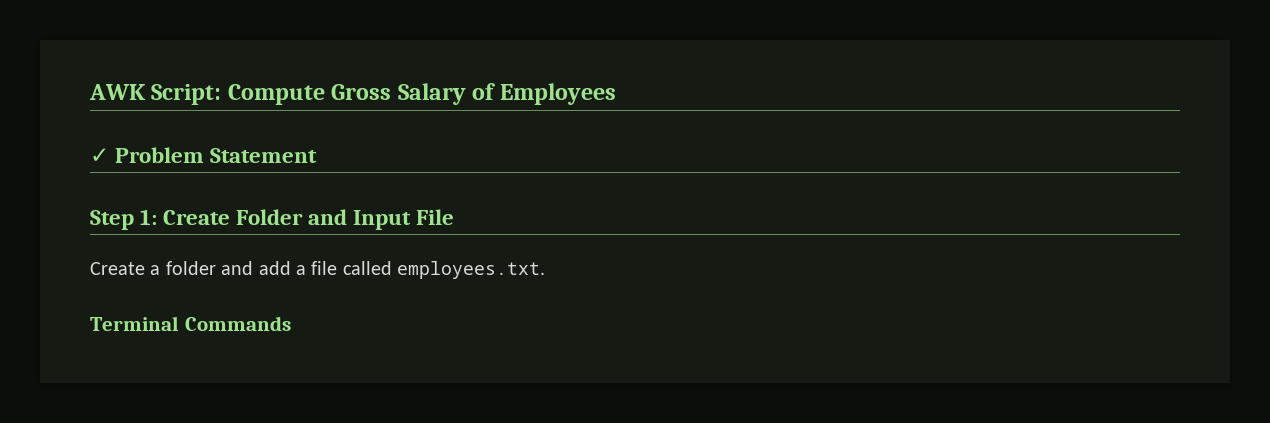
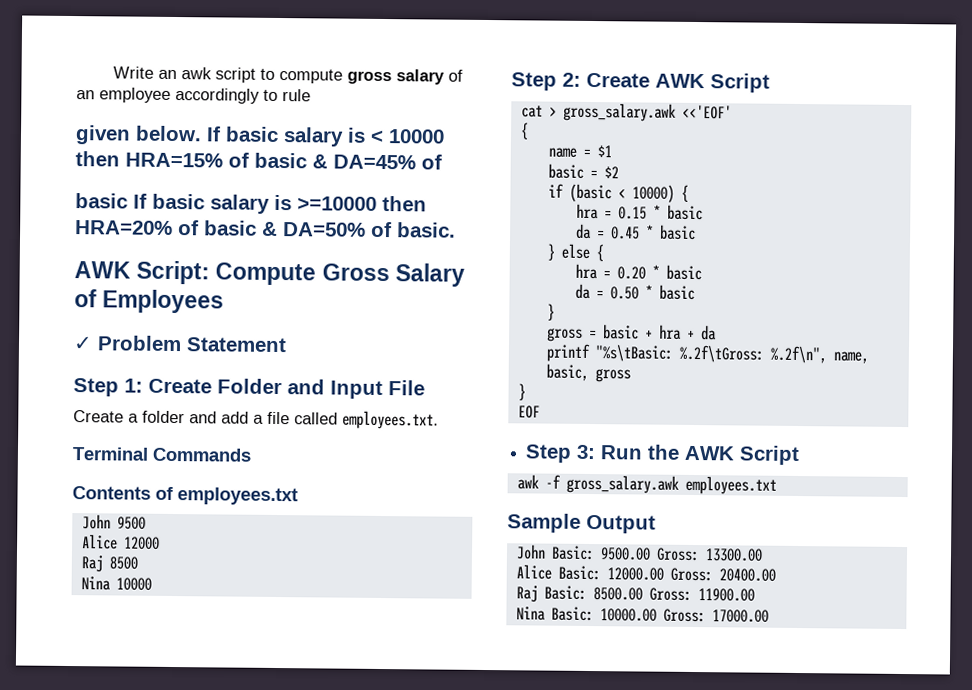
+ Write an awk script to compute gross salary of an employee accordingly to rule
+ given below. If basic salary is < 10000 then HRA=15% of basic & DA=45% of
+ basic If basic salary is >=10000 then HRA=20% of basic & DA=50% of basic.
+ Contents of employees.txt
+ John 9500
+ Alice 12000
+ Raj 8500
+ Nina 10000
+ Step 2: Create AWK Script
+ cat > gross_salary.awk <<'EOF'
+ {
+ name = $1
+ basic = $2
+ if (basic < 10000) {
+ hra = 0.15 * basic
+ da = 0.45 * basic
+ } else {
+ hra = 0.20 * basic
+ da = 0.50 * basic
+ }
+ gross = basic + hra + da
+ printf "%s\tBasic: %.2f\tGross: %.2f\n", name, basic, gross
+ }
+ EOF
+ Step 3: Run the AWK Script
+ awk -f gross_salary.awk employees.txt
+ Sample Output
+ John Basic: 9500.00 Gross: 13300.00
+ Alice Basic: 12000.00 Gross: 20400.00
+ Raj Basic: 8500.00 Gross: 11900.00
+ Nina Basic: 10000.00 Gross: 17000.00

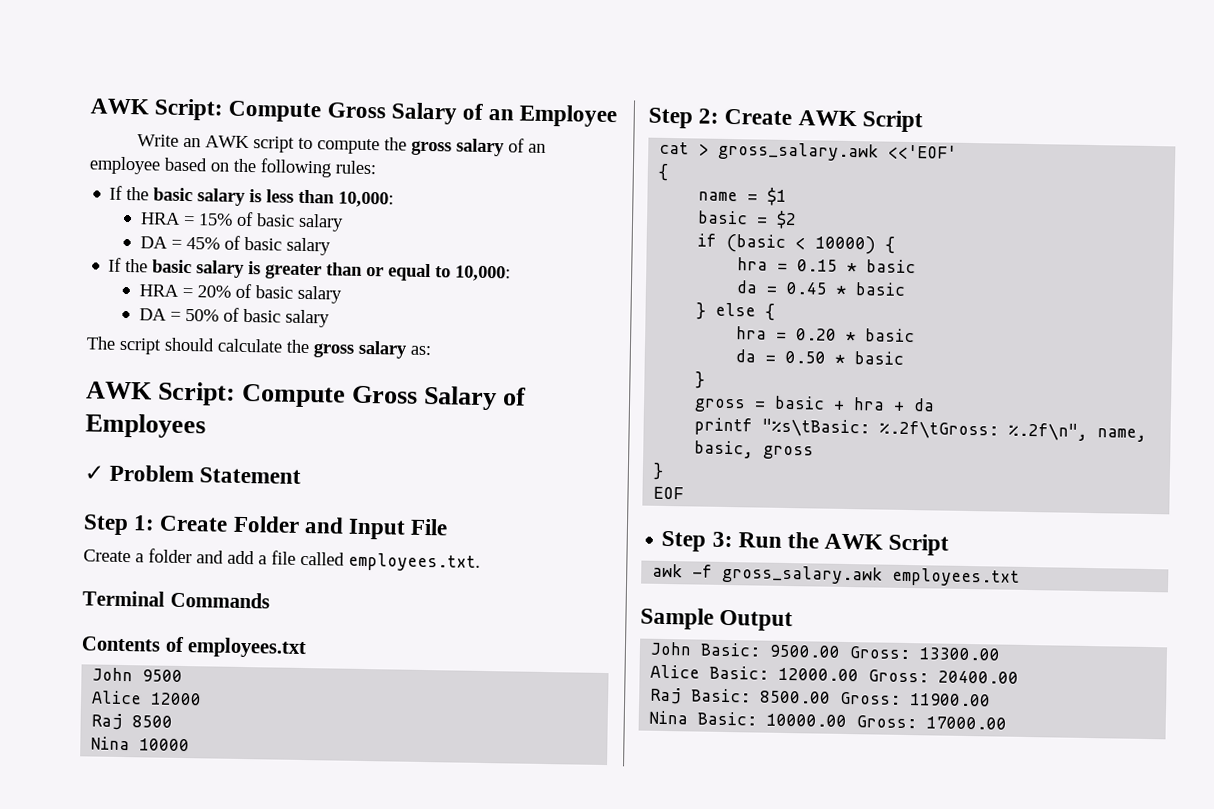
+ AWK Script: Compute Gross Salary of an Employee
- Write an awk script to compute gross salary of an employee accordingly to rule
- given below. If basic salary is < 10000 then HRA=15% of basic & DA=45% of
- basic If basic salary is >=10000 then HRA=20% of basic & DA=50% of basic.
+ Write an AWK script to compute the gross salary of an employee based on the following rules:
+ If the basic salary is less than 10,000:
+ HRA = 15% of basic salary
+ DA = 45% of basic salary
+ If the basic salary is greater than or equal to 10,000:
+ HRA = 20% of basic salary
+ DA = 50% of basic salary
+ The script should calculate the gross salary as:

